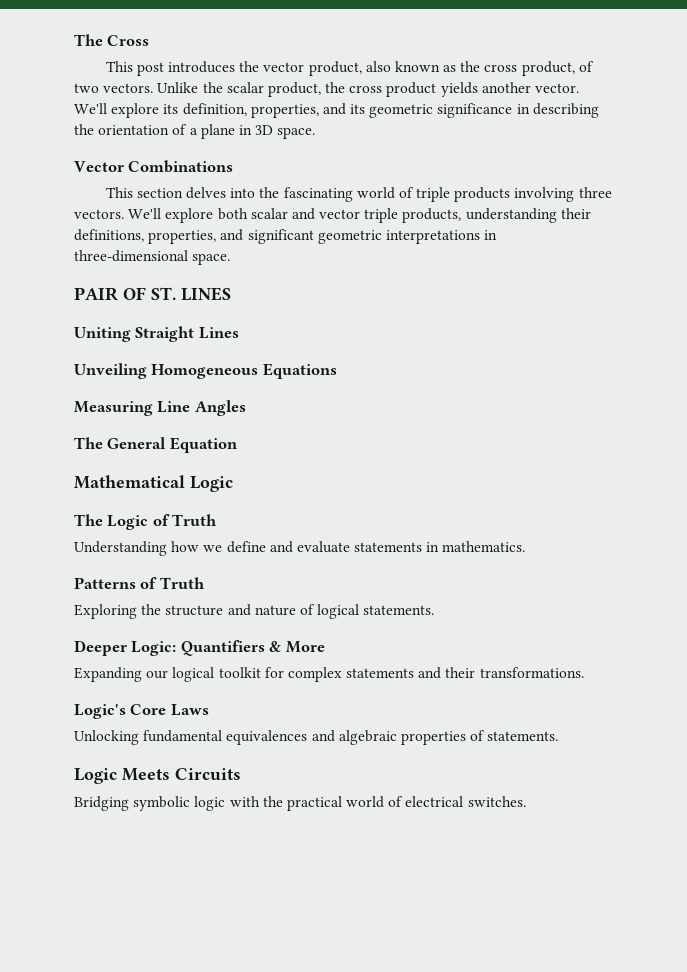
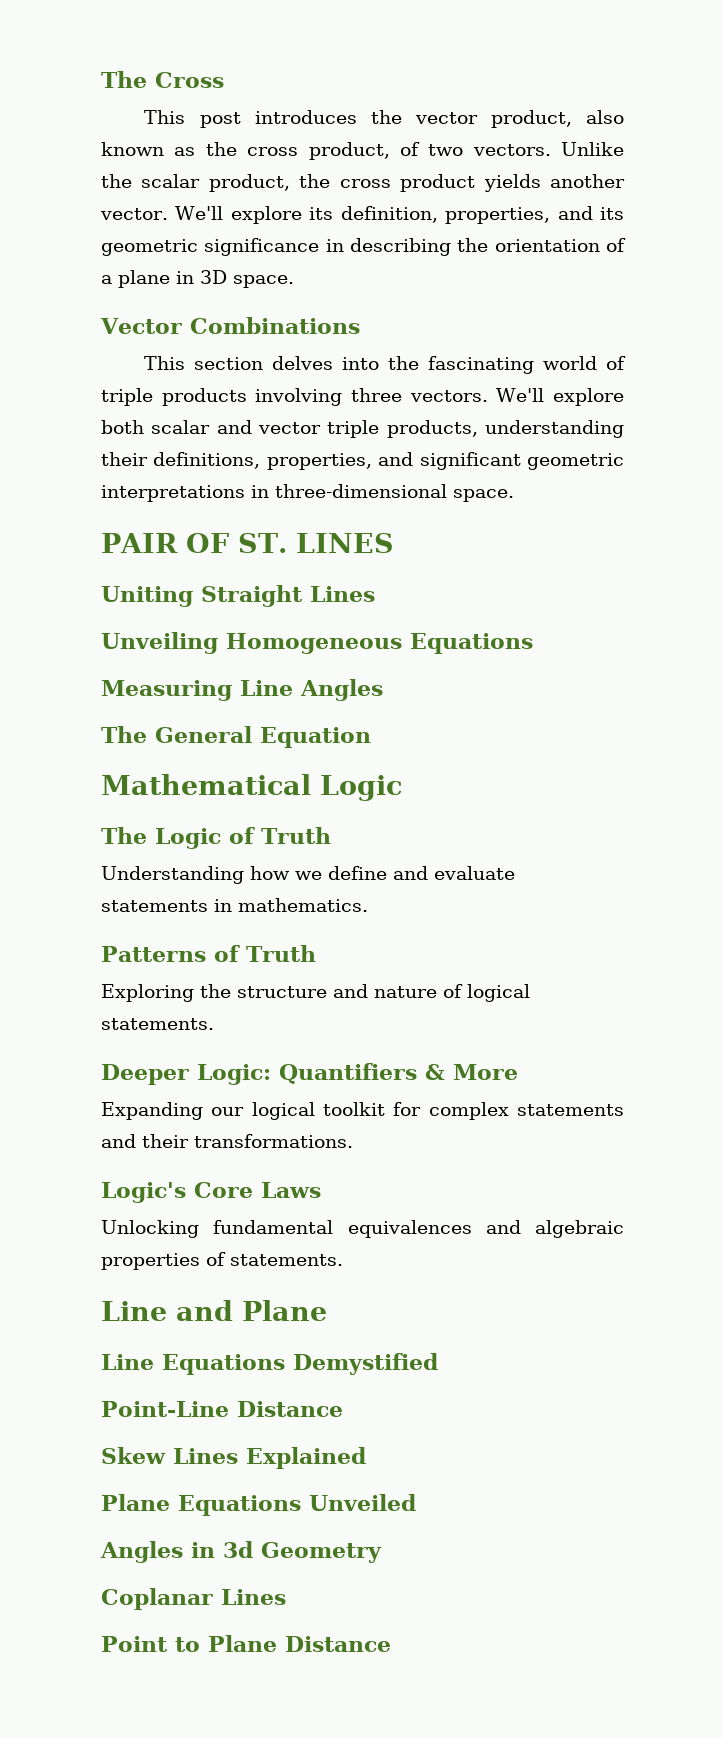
- Logic Meets Circuits
- Bridging symbolic logic with the practical world of electrical switches.
+ Line and Plane
+ Line Equations Demystified
+ Point-Line Distance
+ Skew Lines Explained
+ Plane Equations Unveiled
+ Angles in 3d Geometry
+ Coplanar Lines
+ Point to Plane Distance

